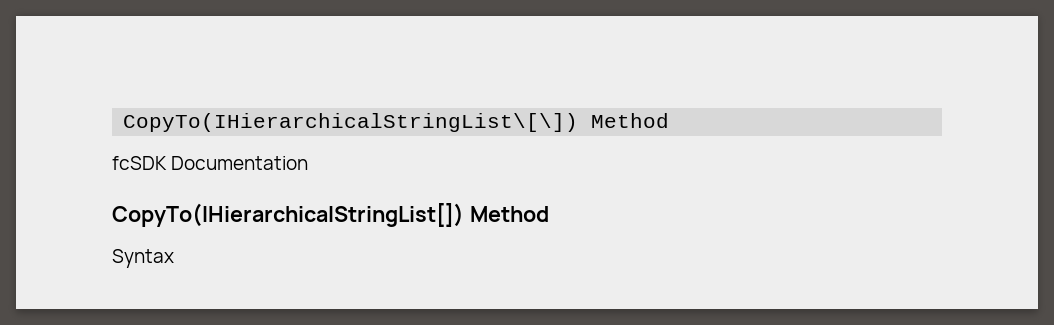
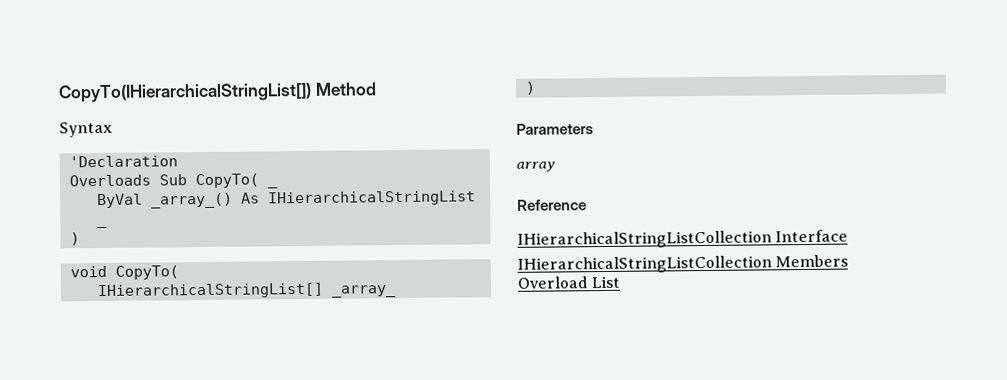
- CopyTo(IHierarchicalStringList\[\]) Method
- fcSDK Documentation
+ 'Declaration
+ Overloads Sub CopyTo( _
+ ByVal _array_() As IHierarchicalStringList _
+ )
+ void CopyTo(
+ IHierarchicalStringList[] _array_
+ )
+ Parameters
+ array
+ Reference
+ IHierarchicalStringListCollection Interface
+ IHierarchicalStringListCollection Members
+ Overload List

